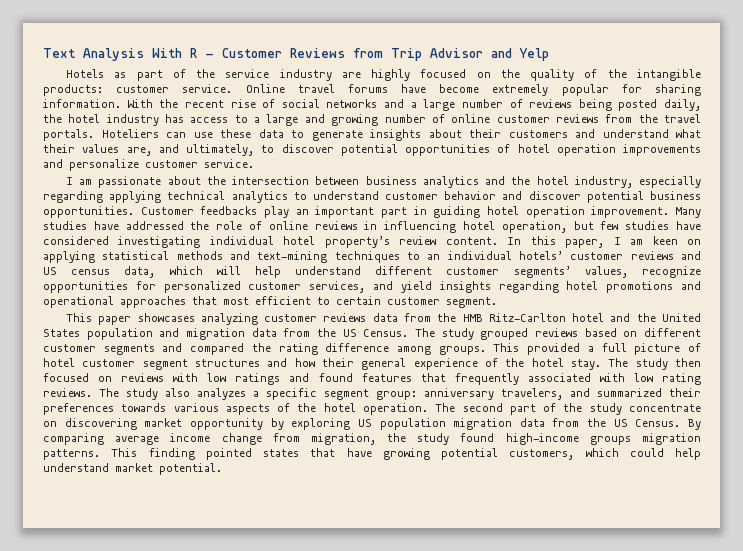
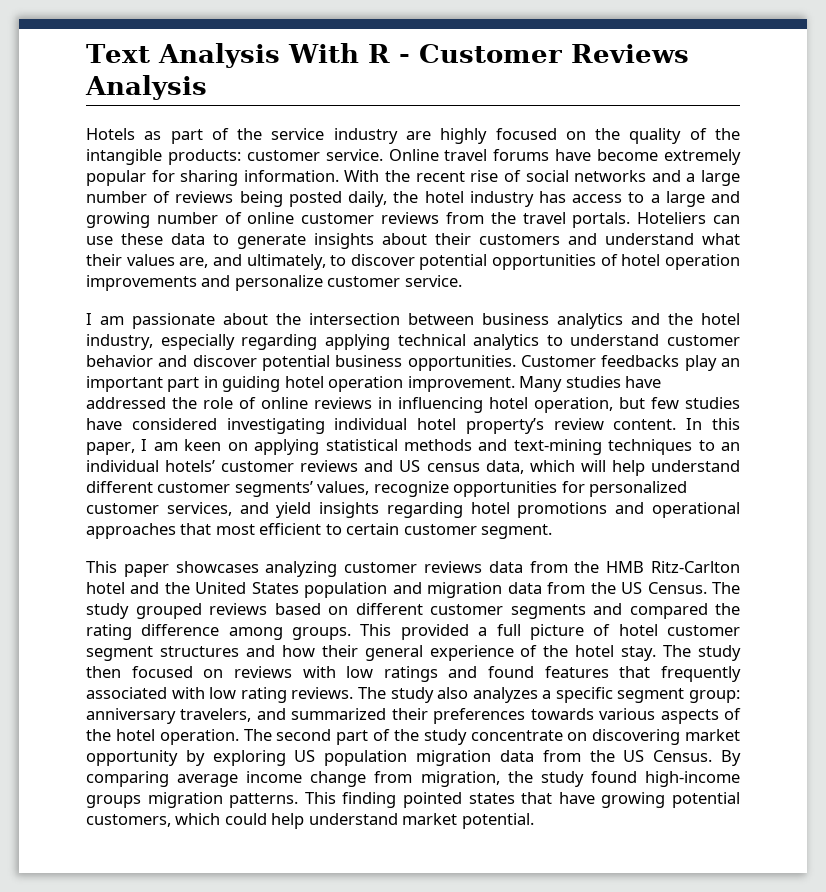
- Text Analysis With R - Customer Reviews from Trip Advisor and Yelp
+ Text Analysis With R - Customer Reviews Analysis

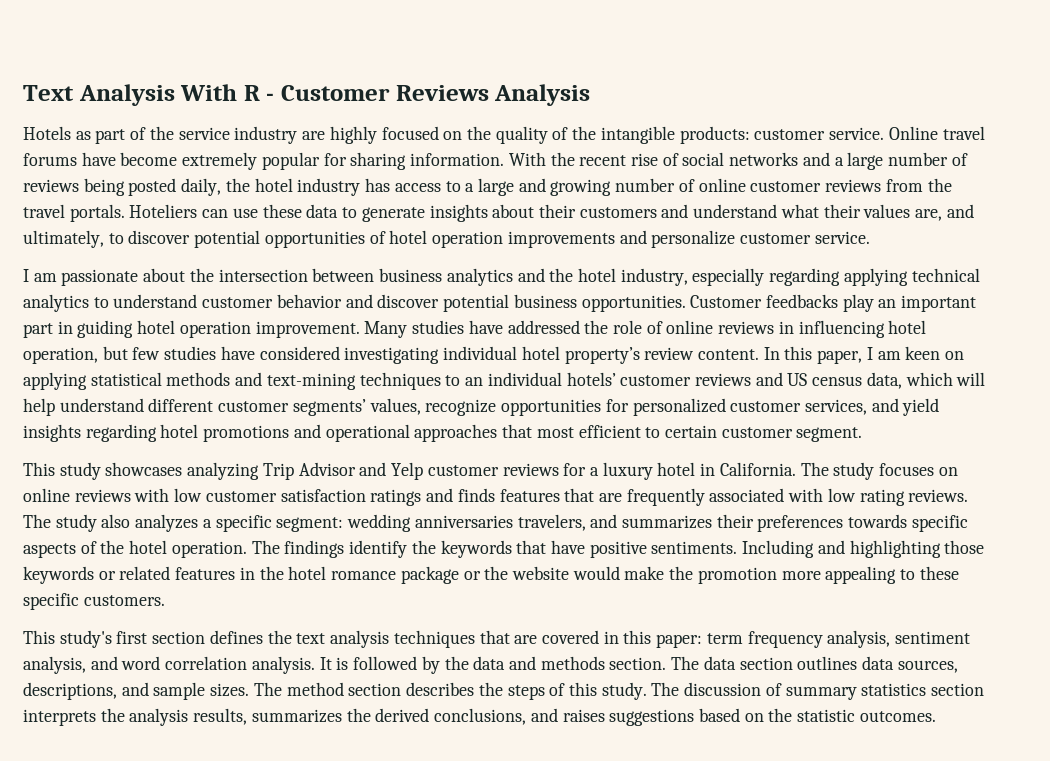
- This paper showcases analyzing customer reviews data from the HMB Ritz-Carlton hotel and the United States population and migration data from the US Census. The study grouped reviews based on different customer segments and compared the rating difference among groups. This provided a full picture of hotel customer segment structures and how their general experience of the hotel stay. The study then focused on reviews with low ratings and found features that frequently associated with low rating reviews.
+ This study showcases analyzing Trip Advisor and Yelp customer reviews for a luxury hotel in California. The study focuses on online reviews with low customer satisfaction ratings and finds features that are frequently associated with low rating reviews.
- The study also analyzes a specific segment group: anniversary travelers, and summarized their preferences towards various aspects of the hotel operation.
+ The study also analyzes a specific segment: wedding anniversaries travelers, and summarizes their preferences towards specific aspects of the hotel operation.
- The second part of the study concentrate on discovering market opportunity by exploring US population migration data from the US Census. By comparing average income change from migration, the study found high-income groups migration patterns. This finding pointed states that have growing potential customers, which could help understand market potential.
+ The findings identify the keywords that have positive sentiments. Including and highlighting those keywords or related features in the hotel romance package or the website would make the promotion more appealing to these specific customers.
+ This study's first section defines the text analysis techniques that are covered in this paper: term frequency analysis, sentiment analysis, and word correlation analysis. It is followed by the data and methods section. The data section outlines data sources, descriptions, and sample sizes. The method section describes the steps of this study. The discussion of summary statistics section interprets the analysis results, summarizes the derived conclusions, and raises suggestions based on the statistic outcomes.

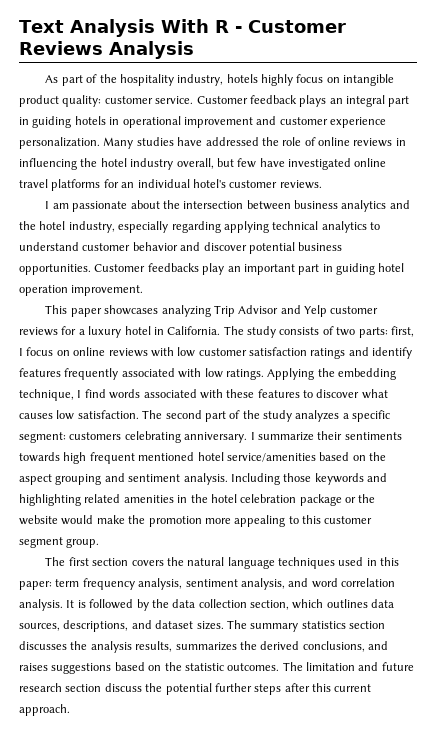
- Hotels as part of the service industry are highly focused on the quality of the intangible products: customer service. Online travel forums have become extremely popular for sharing information. With the recent rise of social networks and a large number of reviews being posted daily, the hotel industry has access to a large and growing number of online customer reviews from the travel portals. Hoteliers can use these data to generate insights about their customers and understand what their values are, and ultimately, to discover potential opportunities of hotel operation improvements and personalize customer service.
+ As part of the hospitality industry, hotels highly focus on intangible product quality: customer service. Customer feedback plays an integral part in guiding hotels in operational improvement and customer experience personalization. Many studies have addressed the role of online reviews in influencing the hotel industry overall, but few have investigated online travel platforms for an individual hotel's customer reviews.
- Customer feedbacks play an important part in guiding hotel operation improvement. Many studies have addressed the role of online reviews in influencing hotel operation, but few studies have considered investigating individual hotel property’s review content. In this paper, I am keen on applying statistical methods and text-mining techniques to an individual hotels’ customer reviews and US census data, which will help understand different customer segments’ values, recognize opportunities for personalized customer services, and yield insights regarding hotel promotions and operational approaches that most efficient to certain customer segment.
- This study showcases analyzing Trip Advisor and Yelp customer reviews for a luxury hotel in California.
+ Customer feedbacks play an important part in guiding hotel operation improvement.
+ This paper showcases analyzing Trip Advisor and Yelp customer reviews for a luxury hotel in California.
- The study focuses on online reviews with low customer satisfaction ratings and finds features that are frequently associated with low rating reviews. The study also analyzes a specific segment: wedding anniversaries travelers, and summarizes their preferences towards specific aspects of the hotel operation. The findings identify the keywords that have positive sentiments. Including and highlighting those keywords or related features in the hotel romance package or the website would make the promotion more appealing to these specific customers.
- This study's first section defines the text analysis techniques that are covered in this paper: term frequency analysis, sentiment analysis, and word correlation analysis.
+ The study consists of two parts: first, I focus on online reviews with low customer satisfaction ratings and identify features frequently associated with low ratings. Applying the embedding technique, I find words associated with these features to discover what causes low satisfaction. The second part of the study analyzes a specific segment: customers celebrating anniversary. I summarize their sentiments towards high frequent mentioned hotel service/amenities based on the aspect grouping and sentiment analysis. Including those keywords and highlighting related amenities in the hotel celebration package or the website would make the promotion more appealing to this customer segment group.
+ The first section covers the natural language techniques used in this paper: term frequency analysis, sentiment analysis, and word correlation analysis.
- It is followed by the data and methods section. The data section outlines data sources, descriptions, and sample sizes.
+ It is followed by the data collection section, which outlines data sources, descriptions, and dataset sizes.
- The method section describes the steps of this study. The discussion of summary statistics section interprets the analysis results, summarizes the derived conclusions, and raises suggestions based on the statistic outcomes.
+ The summary statistics section discusses the analysis results, summarizes the derived conclusions, and raises suggestions based on the statistic outcomes.
+ The limitation and future research section discuss the potential further steps after this current approach.

